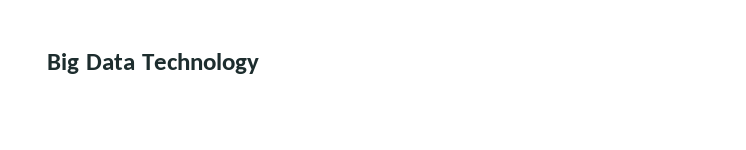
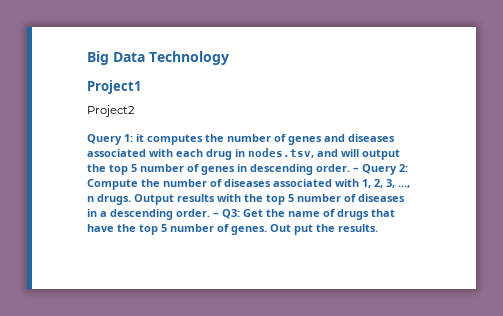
+ Project1
+ Project2
+ Query 1: it computes the number of genes and diseases associated with each drug in nodes.tsv, and will output the top 5 number of genes in descending order. – Query 2: Compute the number of diseases associated with 1, 2, 3, ..., n drugs. Output results with the top 5 number of diseases in a descending order. – Q3: Get the name of drugs that have the top 5 number of genes. Out put the results.

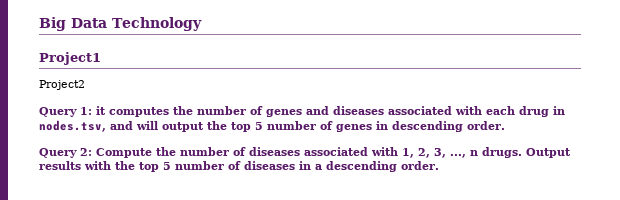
- Query 1: it computes the number of genes and diseases associated with each drug in nodes.tsv, and will output the top 5 number of genes in descending order. – Query 2: Compute the number of diseases associated with 1, 2, 3, ..., n drugs.
+ Query 1: it computes the number of genes and diseases associated with each drug in nodes.tsv, and will output the top 5 number of genes in descending order.
+ Query 2: Compute the number of diseases associated with 1, 2, 3, ..., n drugs.
- – Q3: Get the name of drugs that have the top 5 number of genes. Out put the results.

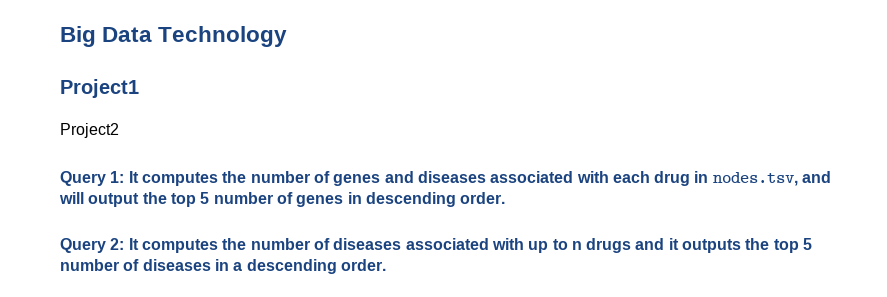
- Query 1: it computes the number of genes and diseases associated with each drug in nodes.tsv, and will output the top 5 number of genes in descending order.
+ Query 1: It computes the number of genes and diseases associated with each drug in nodes.tsv, and will output the top 5 number of genes in descending order.
- Query 2: Compute the number of diseases associated with 1, 2, 3, ..., n drugs. Output results with the top 5 number of diseases in a descending order.
+ Query 2: It computes the number of diseases associated with up to n drugs and it outputs the top 5 number of diseases in a descending order.

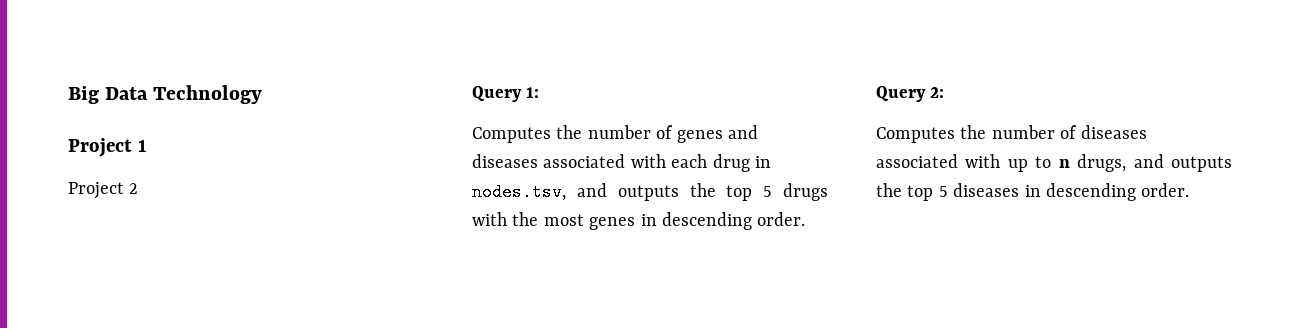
- Project1
- Project2
+ Project 1
+ Project 2
- Query 1: It computes the number of genes and diseases associated with each drug in nodes.tsv, and will output the top 5 number of genes in descending order.
+ Query 1:
+ Computes the number of genes and diseases associated with each drug in nodes.tsv, and outputs the top 5 drugs with the most genes in descending order.
- Query 2: It computes the number of diseases associated with up to n drugs and it outputs the top 5 number of diseases in a descending order.
+ Query 2:
+ Computes the number of diseases associated with up to n drugs, and outputs the top 5 diseases in descending order.

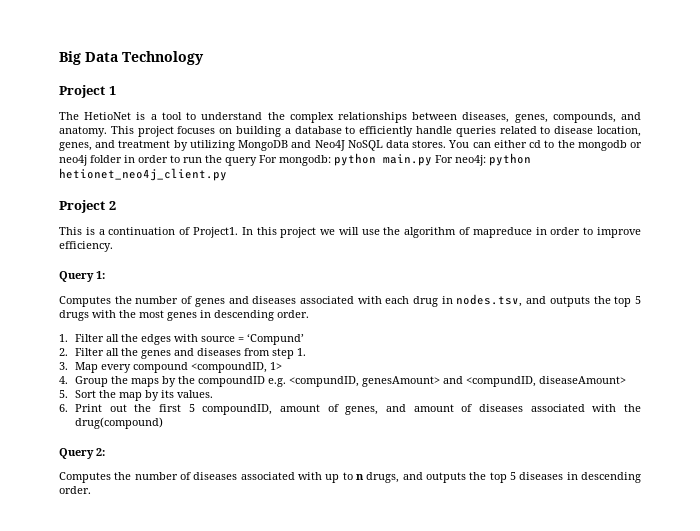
+ The HetioNet is a tool to understand the complex relationships between diseases, genes, compounds, and anatomy. This project focuses on building a database to efficiently handle queries related to disease location, genes, and treatment by utilizing MongoDB and Neo4J NoSQL data stores. You can either cd to the mongodb or neo4j folder in order to run the query For mongodb: python main.py For neo4j: python hetionet_neo4j_client.py
  Project 2
+ This is a continuation of Project1. In this project we will use the algorithm of mapreduce in order to improve efficiency.
+ 1. Filter all the edges with source = ‘Compund’
+ 2. Filter all the genes and diseases from step 1.
+ 3. Map every compound <compoundID, 1>
+ 4. Group the maps by the compoundID e.g. <compundID, genesAmount> and <compundID, diseaseAmount>
+ 5. Sort the map by its values.
+ 6. Print out the first 5 compoundID, amount of genes, and amount of diseases associated with the drug(compound)

